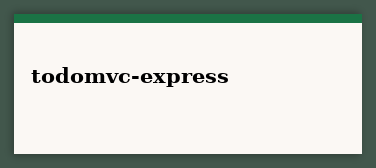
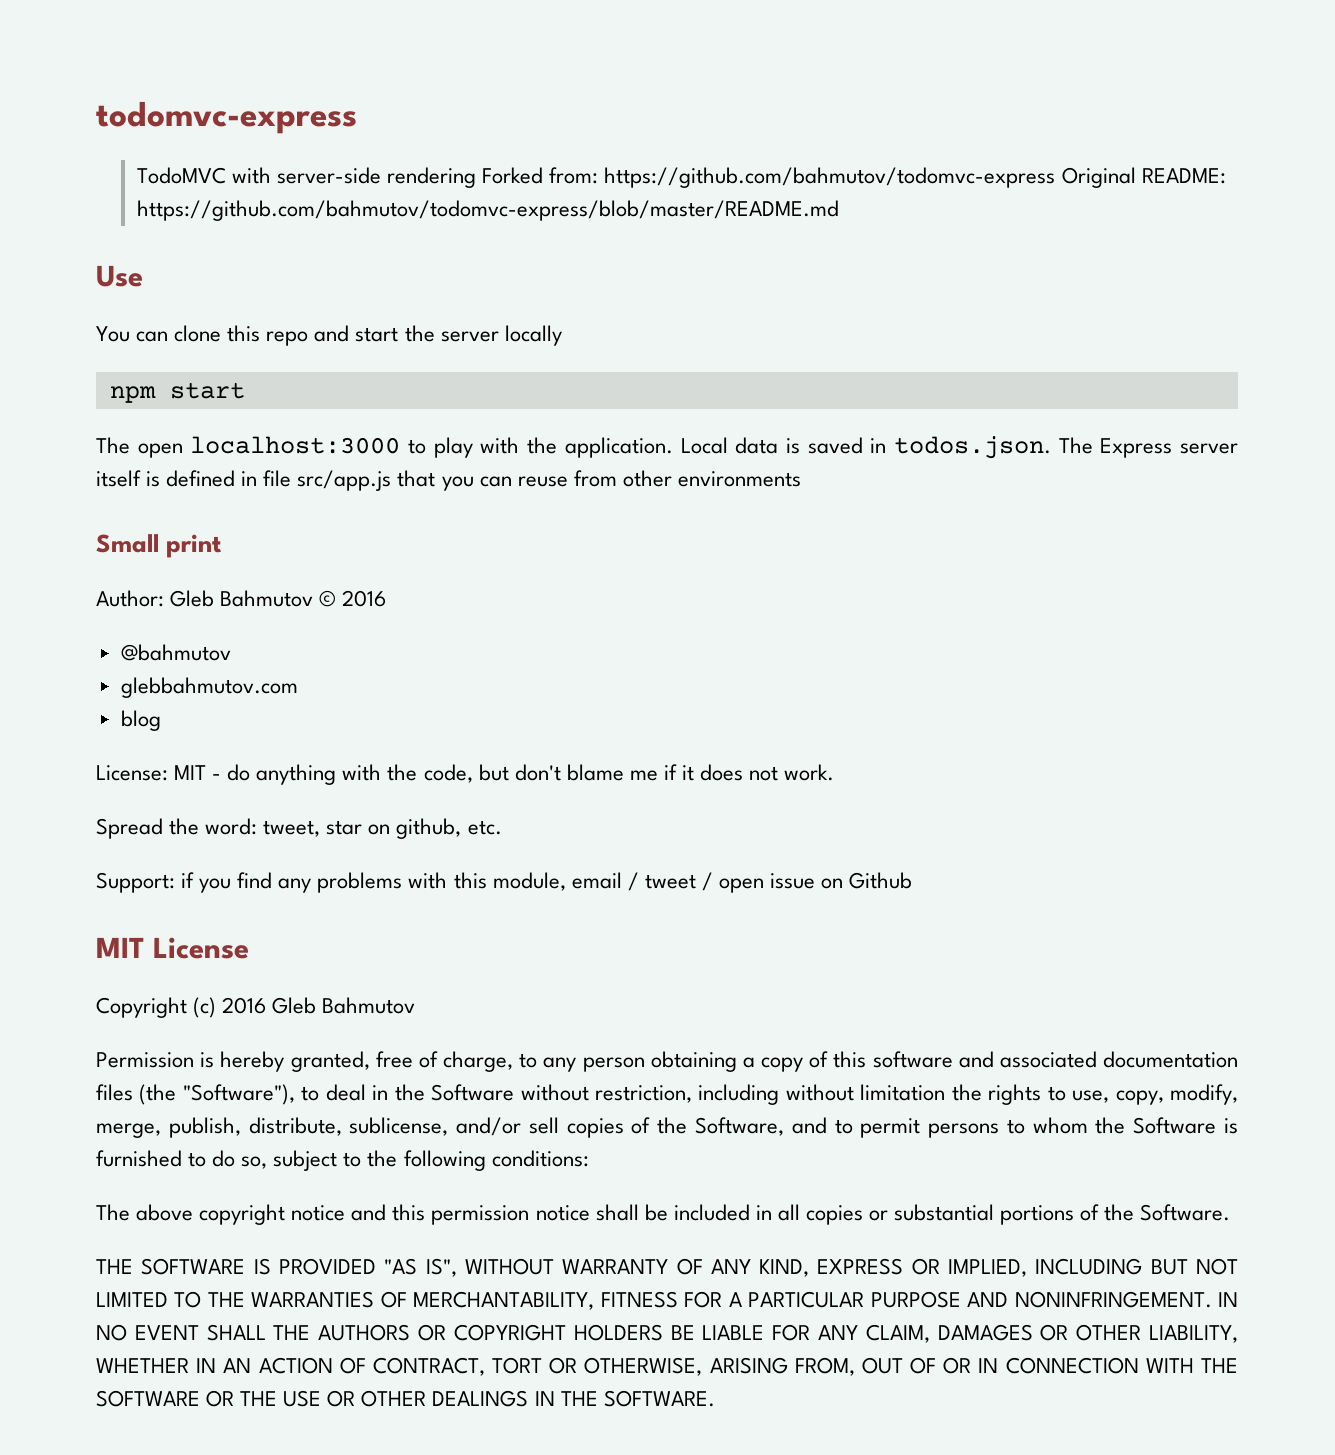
+ TodoMVC with server-side rendering Forked from: https://github.com/bahmutov/todomvc-express Original README: https://github.com/bahmutov/todomvc-express/blob/master/README.md
+ Use
+ You can clone this repo and start the server locally
+ npm start
+ The open localhost:3000 to play with the application. Local data is saved in todos.json. The Express server itself is defined in file src/app.js that you can reuse from other environments
+ Small print
+ Author: Gleb Bahmutov © 2016
+ @bahmutov
+ glebbahmutov.com
+ blog
+ License: MIT - do anything with the code, but don't blame me if it does not work.
+ Spread the word: tweet, star on github, etc.
+ Support: if you find any problems with this module, email / tweet / open issue on Github
+ MIT License
+ Copyright (c) 2016 Gleb Bahmutov
+ Permission is hereby granted, free of charge, to any person obtaining a copy of this software and associated documentation files (the "Software"), to deal in the Software without restriction, including without limitation the rights to use, copy, modify, merge, publish, distribute, sublicense, and/or sell copies of the Software, and to permit persons to whom the Software is furnished to do so, subject to the following conditions:
+ The above copyright notice and this permission notice shall be included in all copies or substantial portions of the Software.
+ THE SOFTWARE IS PROVIDED "AS IS", WITHOUT WARRANTY OF ANY KIND, EXPRESS OR IMPLIED, INCLUDING BUT NOT LIMITED TO THE WARRANTIES OF MERCHANTABILITY, FITNESS FOR A PARTICULAR PURPOSE AND NONINFRINGEMENT. IN NO EVENT SHALL THE AUTHORS OR COPYRIGHT HOLDERS BE LIABLE FOR ANY CLAIM, DAMAGES OR OTHER LIABILITY, WHETHER IN AN ACTION OF CONTRACT, TORT OR OTHERWISE, ARISING FROM, OUT OF OR IN CONNECTION WITH THE SOFTWARE OR THE USE OR OTHER DEALINGS IN THE SOFTWARE.

